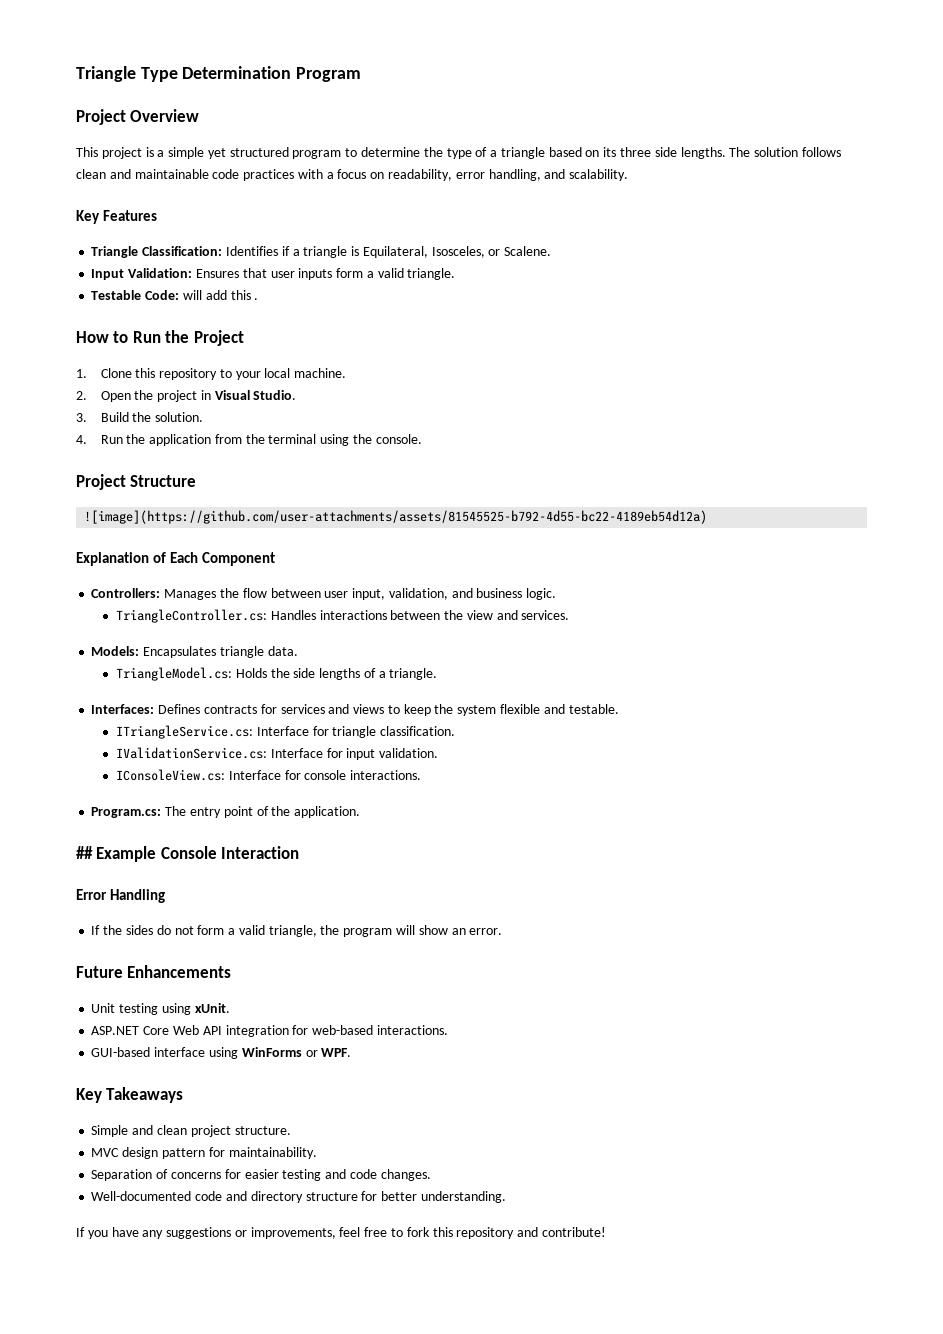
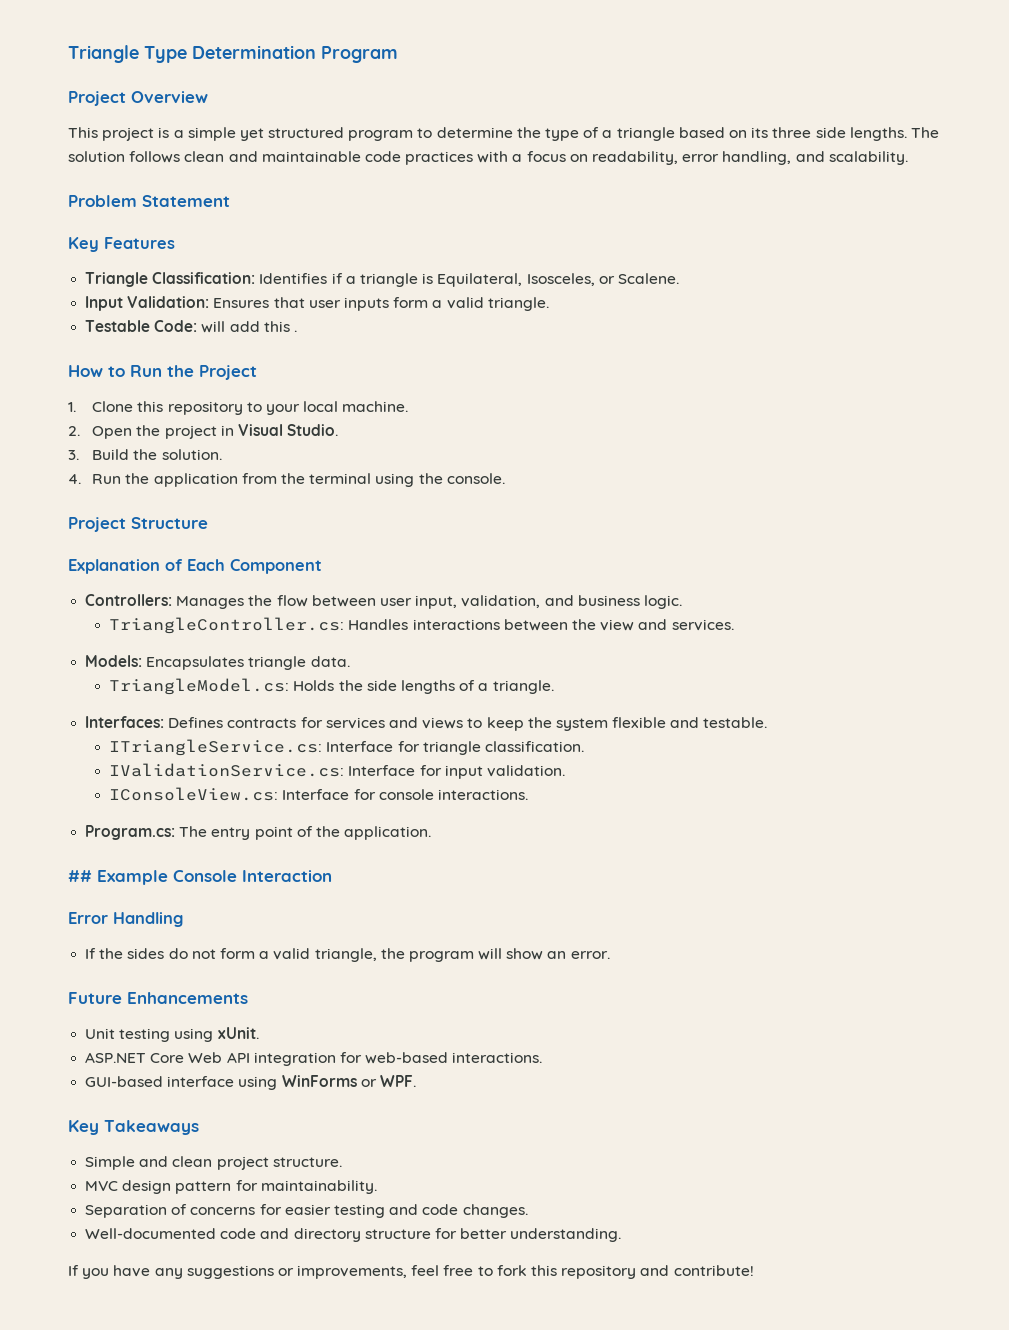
+ Problem Statement
- ![image](https://github.com/user-attachments/assets/81545525-b792-4d55-bc22-4189eb54d12a)

